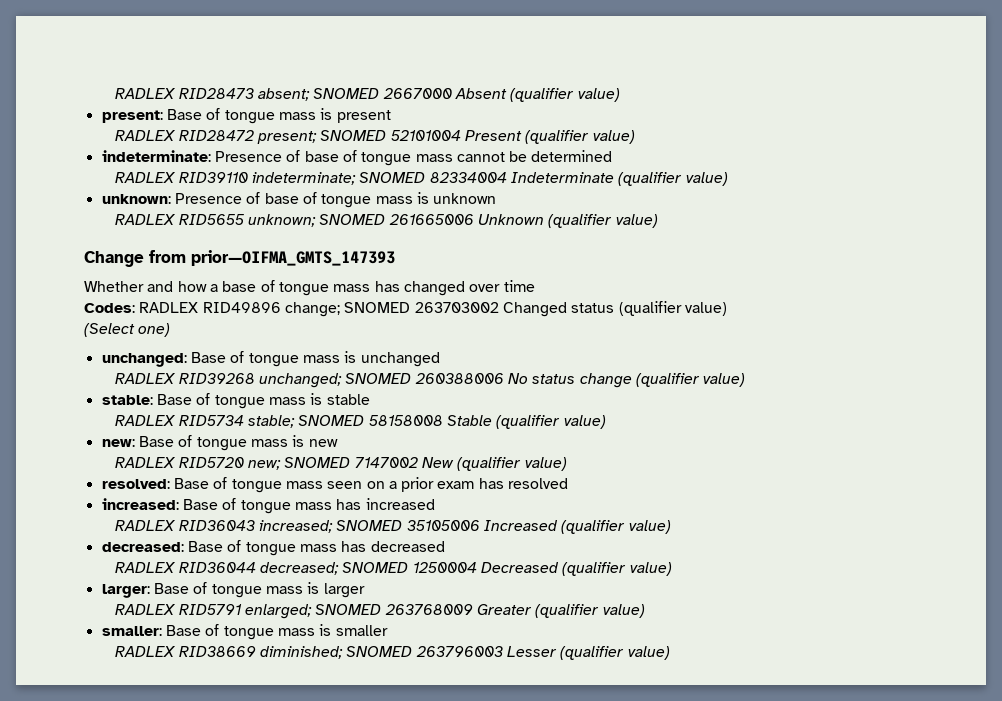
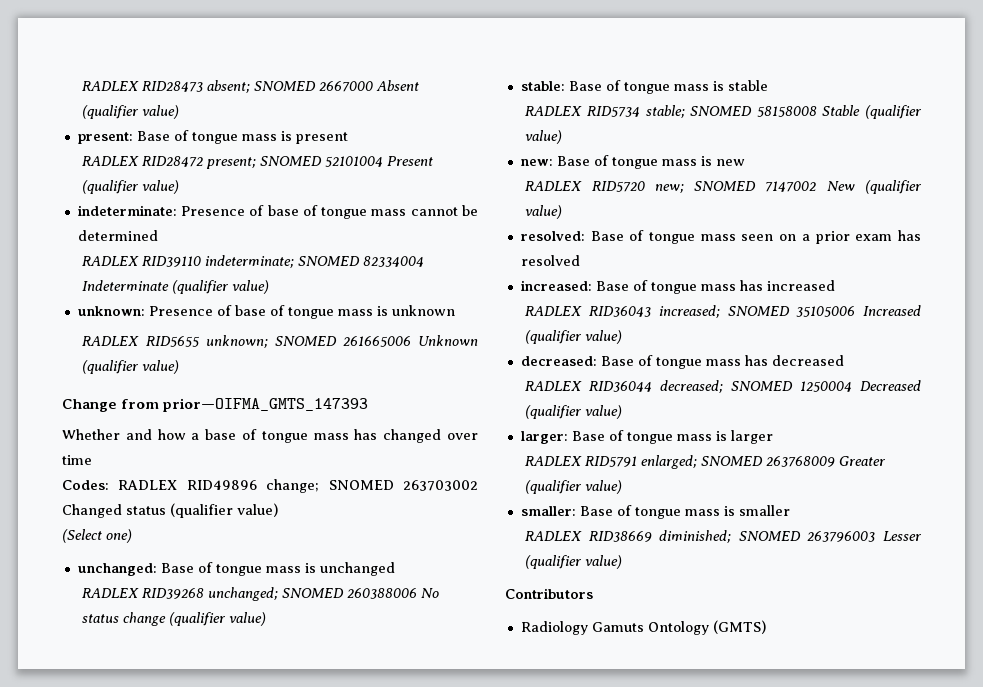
+ Contributors
+ Radiology Gamuts Ontology (GMTS)

